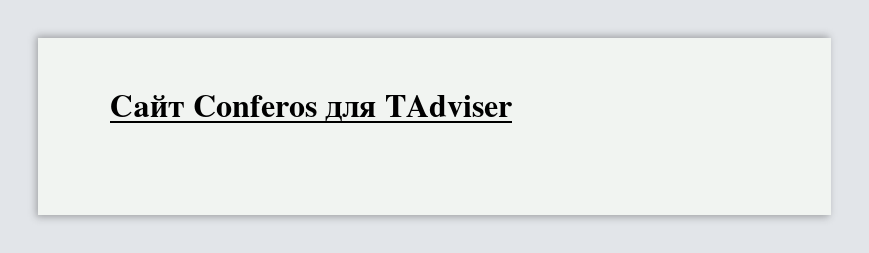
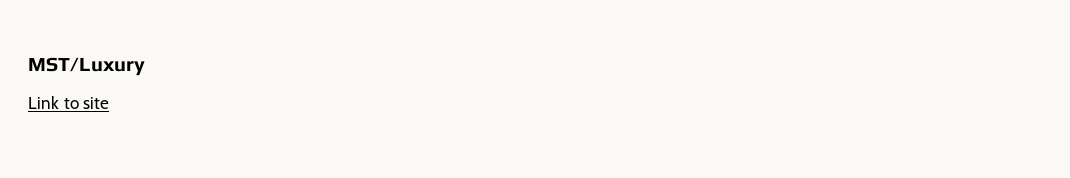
- Сайт Conferos для TAdviser
+ MST/Luxury
+ Link to site

